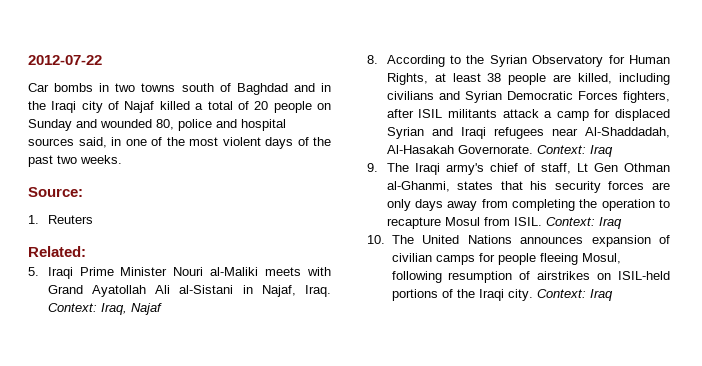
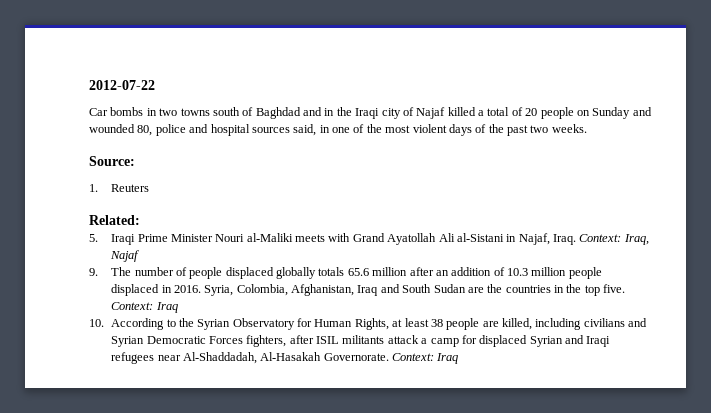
- 8. According to the Syrian Observatory for Human Rights, at least 38 people are killed, including civilians and Syrian Democratic Forces fighters, after ISIL militants attack a camp for displaced Syrian and Iraqi refugees near Al-Shaddadah, Al-Hasakah Governorate.
+ 9. The number of people displaced globally totals 65.6 million after an addition of 10.3 million people displaced in 2016. Syria, Colombia, Afghanistan, Iraq and South Sudan are the countries in the top five. Context: Iraq
+ 10. According to the Syrian Observatory for Human Rights, at least 38 people are killed, including civilians and Syrian Democratic Forces fighters, after ISIL militants attack a camp for displaced Syrian and Iraqi refugees near Al-Shaddadah, Al-Hasakah Governorate.
- 9. The Iraqi army's chief of staff, Lt Gen Othman al-Ghanmi, states that his security forces are only days away from completing the operation to recapture Mosul from ISIL. Context: Iraq
- 10. The United Nations announces expansion of civilian camps for people fleeing Mosul, following resumption of airstrikes on ISIL-held portions of the Iraqi city. Context: Iraq

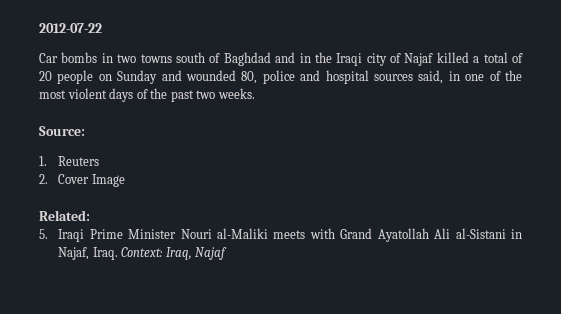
+ 2. Cover Image
- 9. The number of people displaced globally totals 65.6 million after an addition of 10.3 million people displaced in 2016. Syria, Colombia, Afghanistan, Iraq and South Sudan are the countries in the top five. Context: Iraq
- 10. According to the Syrian Observatory for Human Rights, at least 38 people are killed, including civilians and Syrian Democratic Forces fighters, after ISIL militants attack a camp for displaced Syrian and Iraqi refugees near Al-Shaddadah, Al-Hasakah Governorate. Context: Iraq

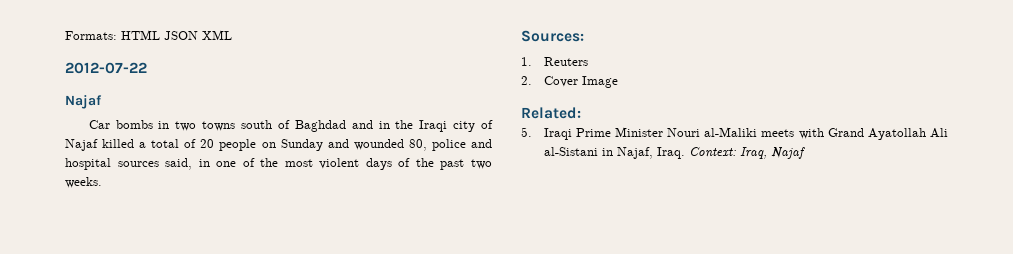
+ Formats: HTML JSON XML
  2012-07-22
+ Najaf
- Source:
+ Sources:

